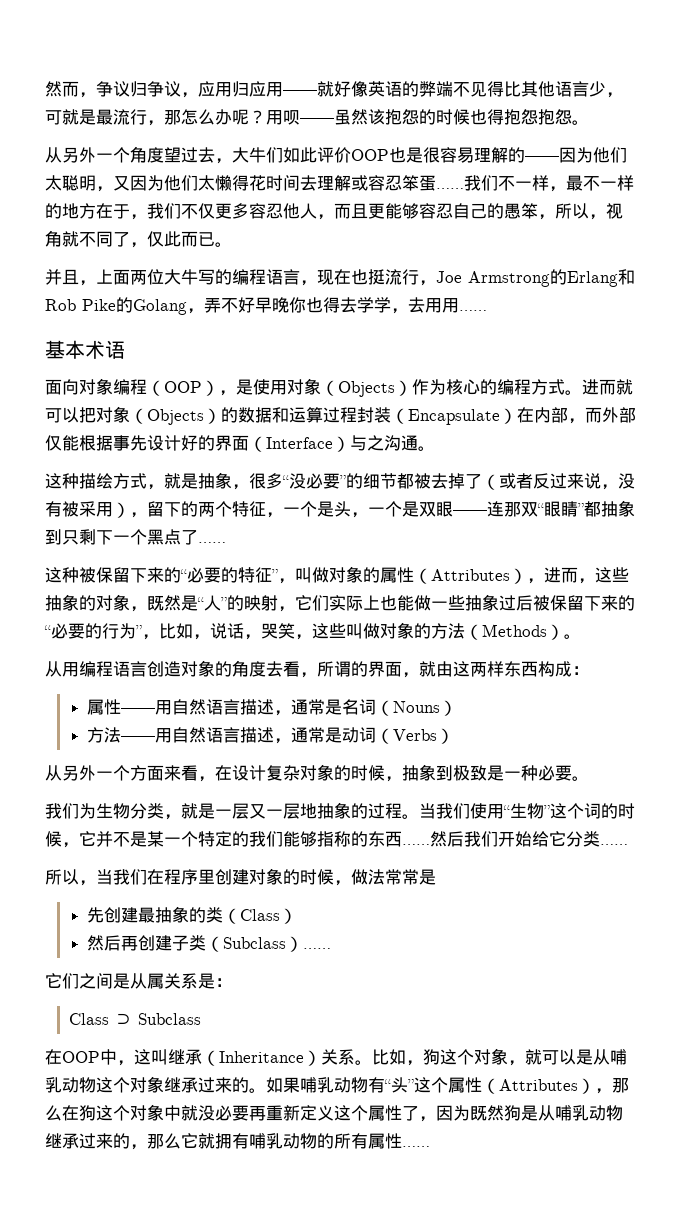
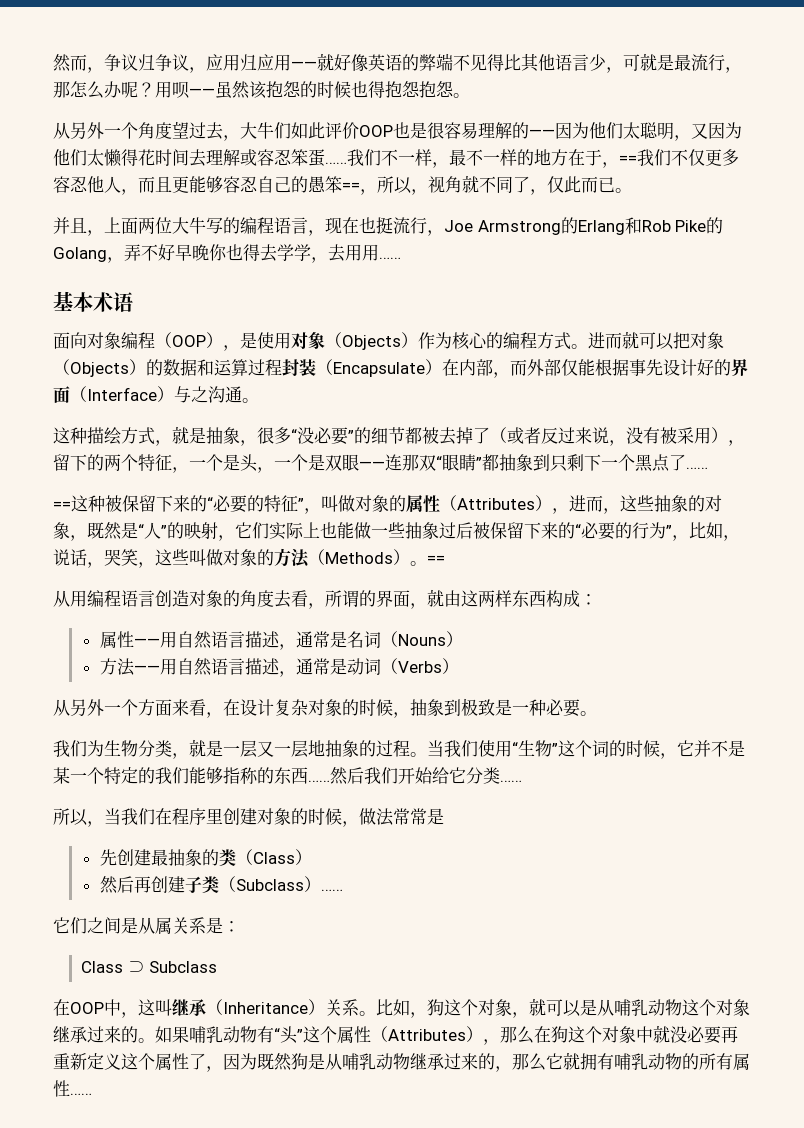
- 我们不一样，最不一样的地方在于，我们不仅更多容忍他人，而且更能够容忍自己的愚笨，所以，视角就不同了，仅此而已。
+ 我们不一样，最不一样的地方在于，==我们不仅更多容忍他人，而且更能够容忍自己的愚笨==，所以，视角就不同了，仅此而已。
- 这种被保留下来的“必要的特征”，叫做对象的属性（Attributes），进而，这些抽象的对象，既然是“人”的映射，它们实际上也能做一些抽象过后被保留下来的“必要的行为”，比如，说话，哭笑，这些叫做对象的方法（Methods）。
+ ==这种被保留下来的“必要的特征”，叫做对象的属性（Attributes），进而，这些抽象的对象，既然是“人”的映射，它们实际上也能做一些抽象过后被保留下来的“必要的行为”，比如，说话，哭笑，这些叫做对象的方法（Methods）。==

